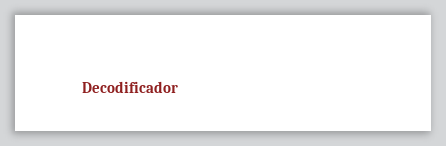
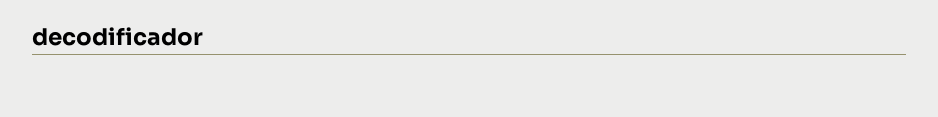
- Decodificador
+ decodificador

